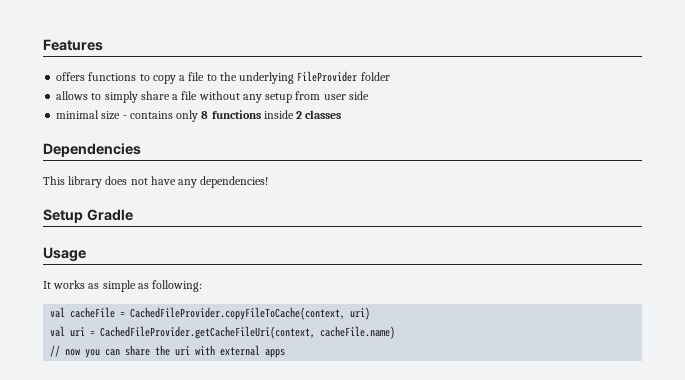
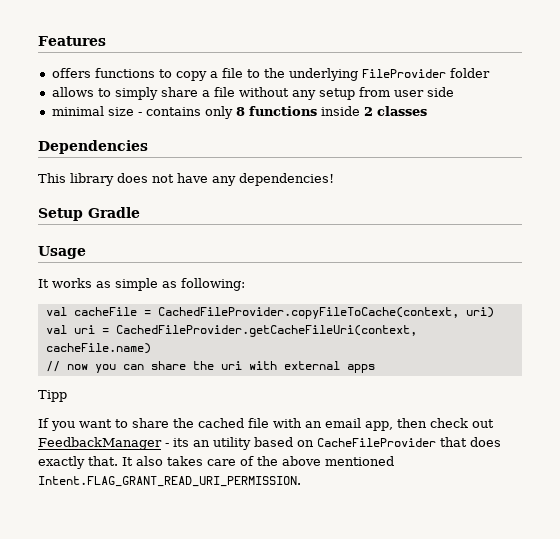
+ Tipp
+ If you want to share the cached file with an email app, then check out FeedbackManager - its an utility based on CacheFileProvider that does exactly that. It also takes care of the above mentioned Intent.FLAG_GRANT_READ_URI_PERMISSION.

